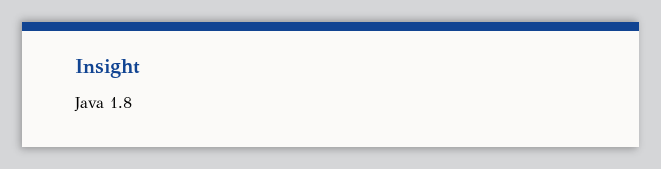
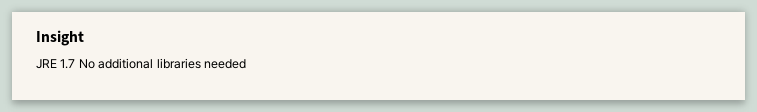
- Java 1.8
+ JRE 1.7 No additional libraries needed

